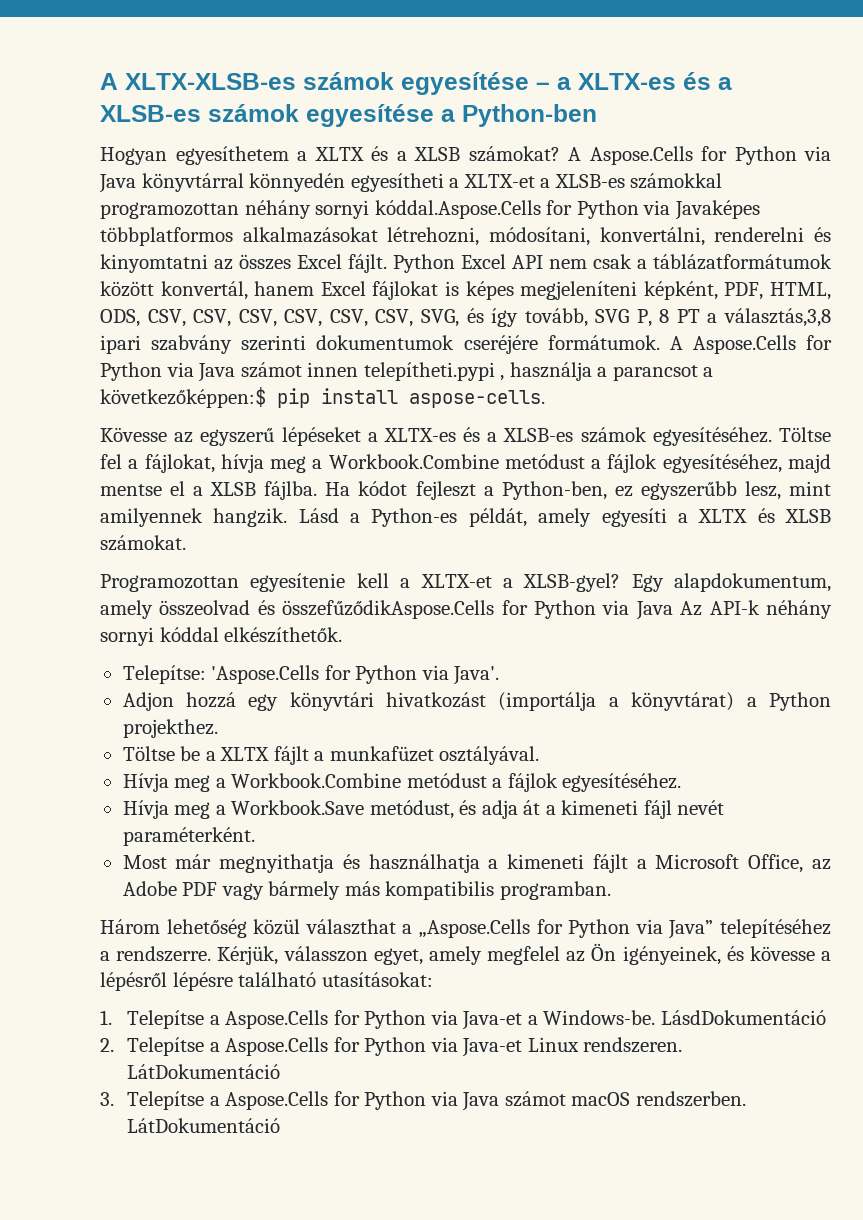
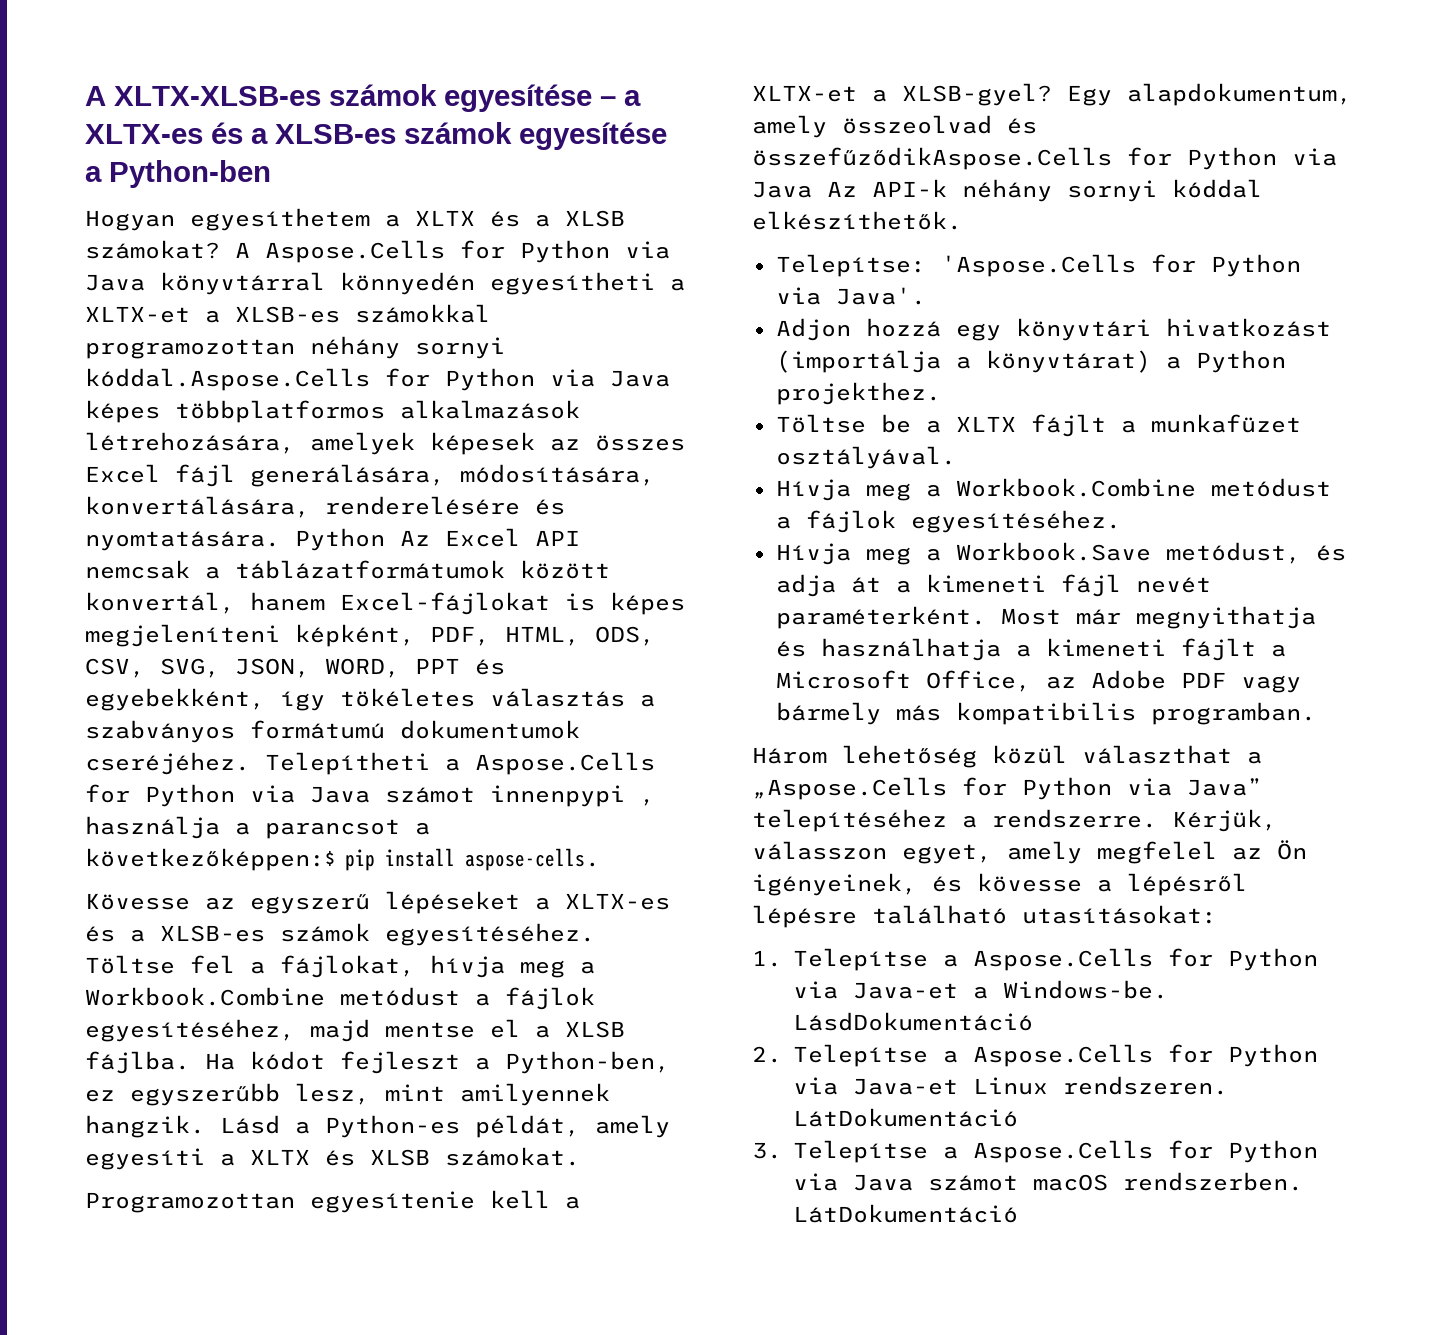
- A Aspose.Cells for Python via Java könyvtárral könnyedén egyesítheti a XLTX-et a XLSB-es számokkal programozottan néhány sornyi kóddal.Aspose.Cells for Python via Javaképes többplatformos alkalmazásokat létrehozni, módosítani, konvertálni, renderelni és kinyomtatni az összes Excel fájlt. Python Excel API nem csak a táblázatformátumok között konvertál, hanem Excel fájlokat is képes megjeleníteni képként, PDF, HTML, ODS, CSV, CSV, CSV, CSV, CSV, CSV, SVG, és így tovább, SVG P, 8 PT a választás,3,8 ipari szabvány szerinti dokumentumok cseréjére formátumok. A Aspose.Cells for Python via Java számot innen telepítheti.pypi , használja a parancsot a következőképpen:$ pip install aspose-cells.
+ A Aspose.Cells for Python via Java könyvtárral könnyedén egyesítheti a XLTX-et a XLSB-es számokkal programozottan néhány sornyi kóddal.Aspose.Cells for Python via Java képes többplatformos alkalmazások létrehozására, amelyek képesek az összes Excel fájl generálására, módosítására, konvertálására, renderelésére és nyomtatására. Python Az Excel API nemcsak a táblázatformátumok között konvertál, hanem Excel-fájlokat is képes megjeleníteni képként, PDF, HTML, ODS, CSV, SVG, JSON, WORD, PPT és egyebekként, így tökéletes választás a szabványos formátumú dokumentumok cseréjéhez. Telepítheti a Aspose.Cells for Python via Java számot innenpypi , használja a parancsot a következőképpen:$ pip install aspose-cells.
- Hívja meg a Workbook.Save metódust, és adja át a kimeneti fájl nevét paraméterként.
- Most már megnyithatja és használhatja a kimeneti fájlt a Microsoft Office, az Adobe PDF vagy bármely más kompatibilis programban.
+ Hívja meg a Workbook.Save metódust, és adja át a kimeneti fájl nevét paraméterként. Most már megnyithatja és használhatja a kimeneti fájlt a Microsoft Office, az Adobe PDF vagy bármely más kompatibilis programban.

